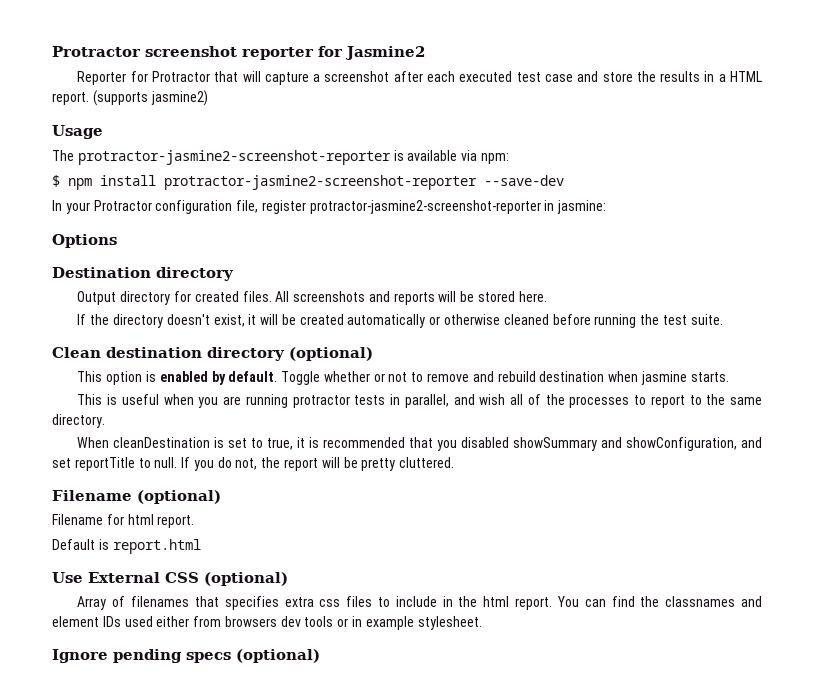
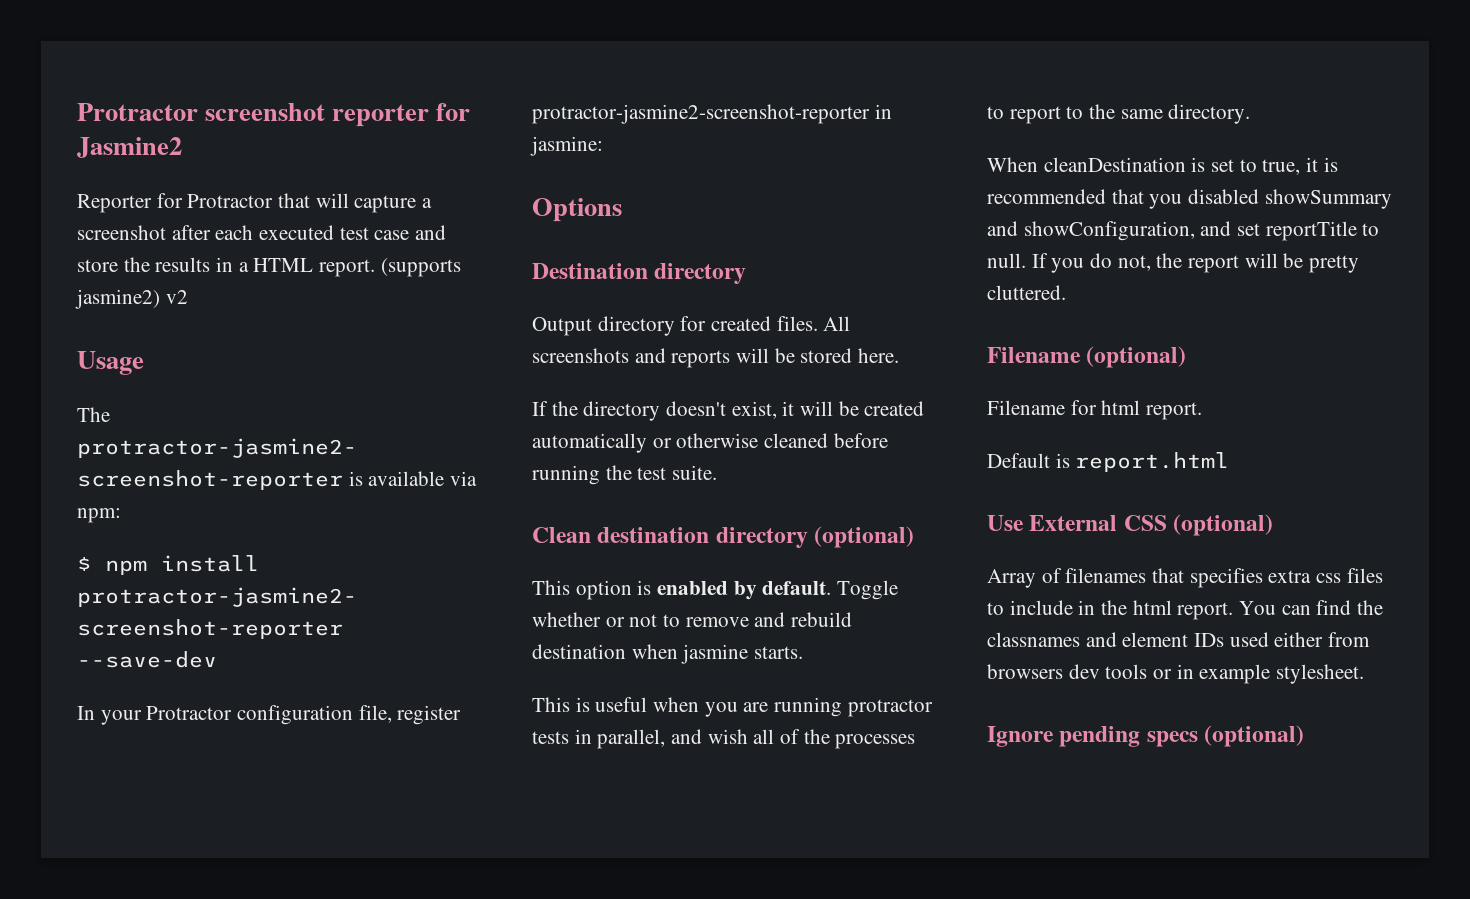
- (supports jasmine2)
+ (supports jasmine2) v2

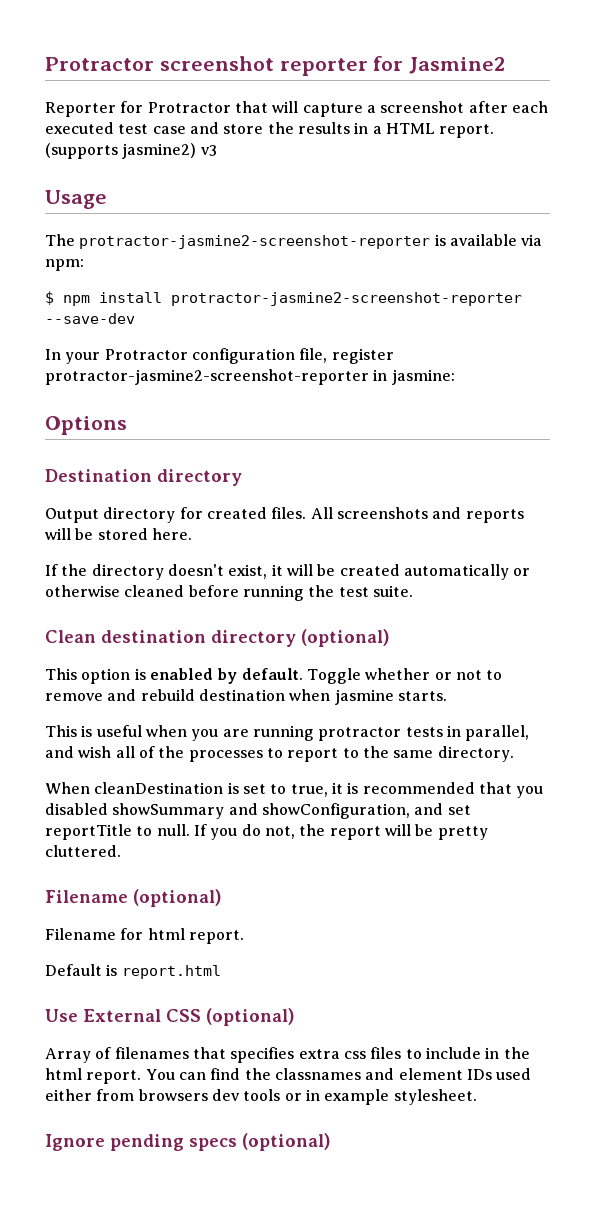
- (supports jasmine2) v2
+ (supports jasmine2) v3

